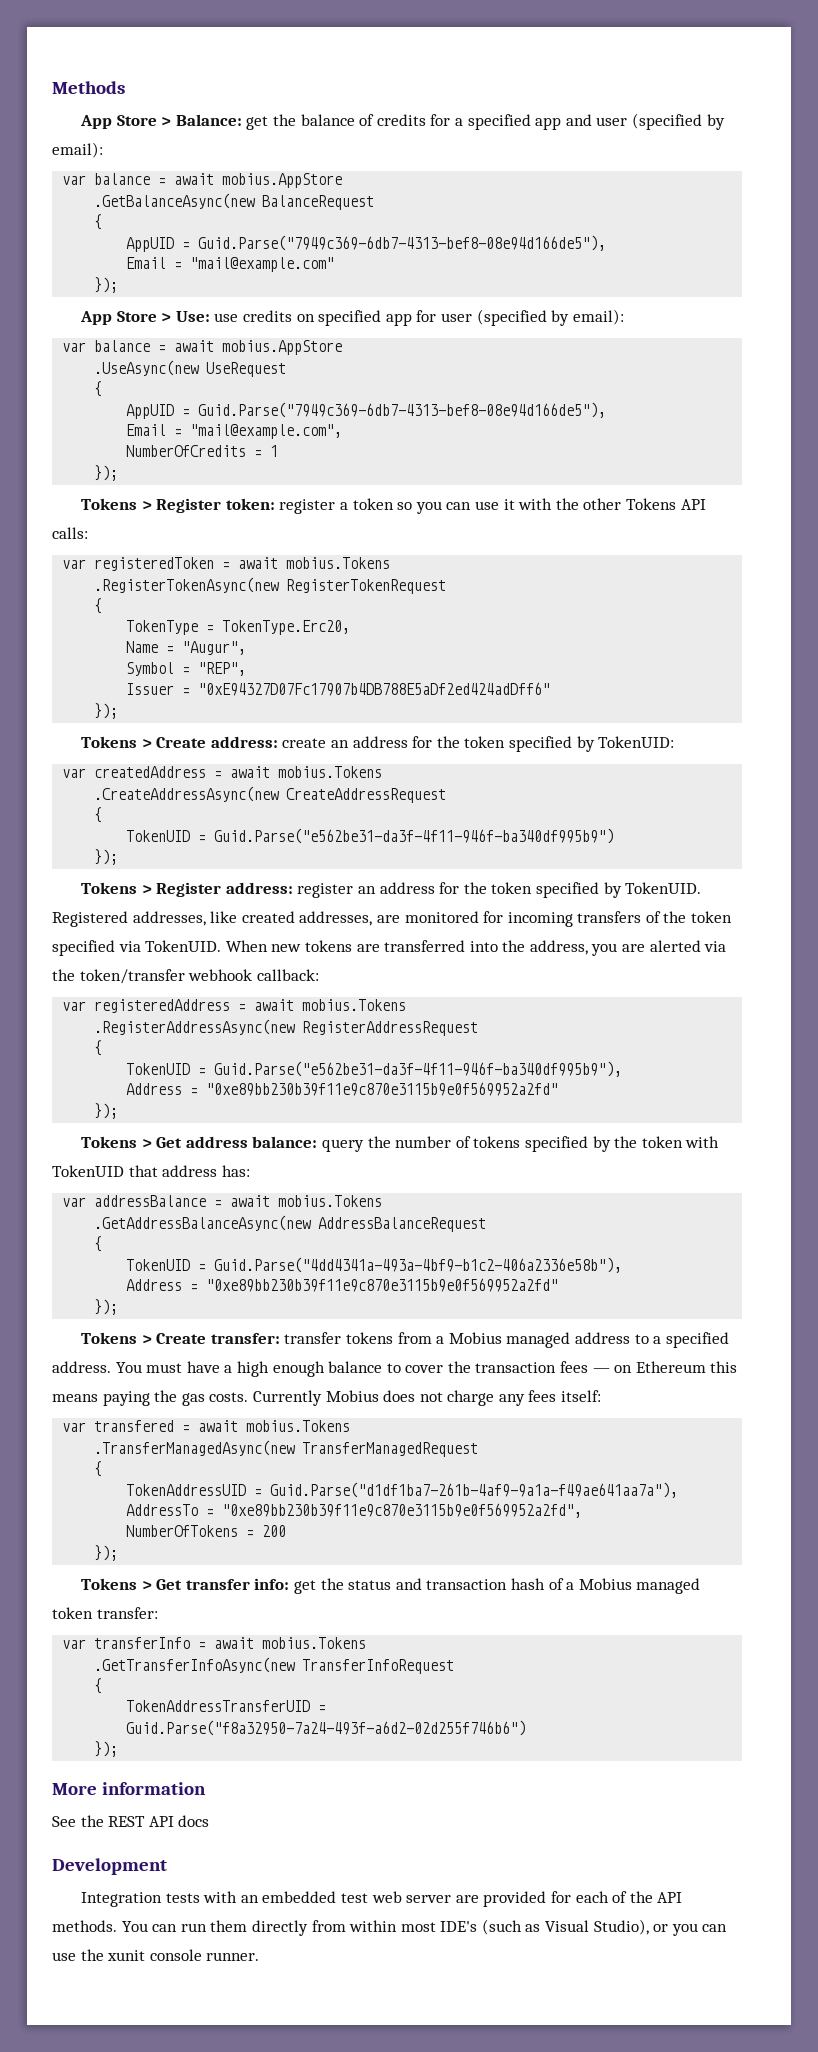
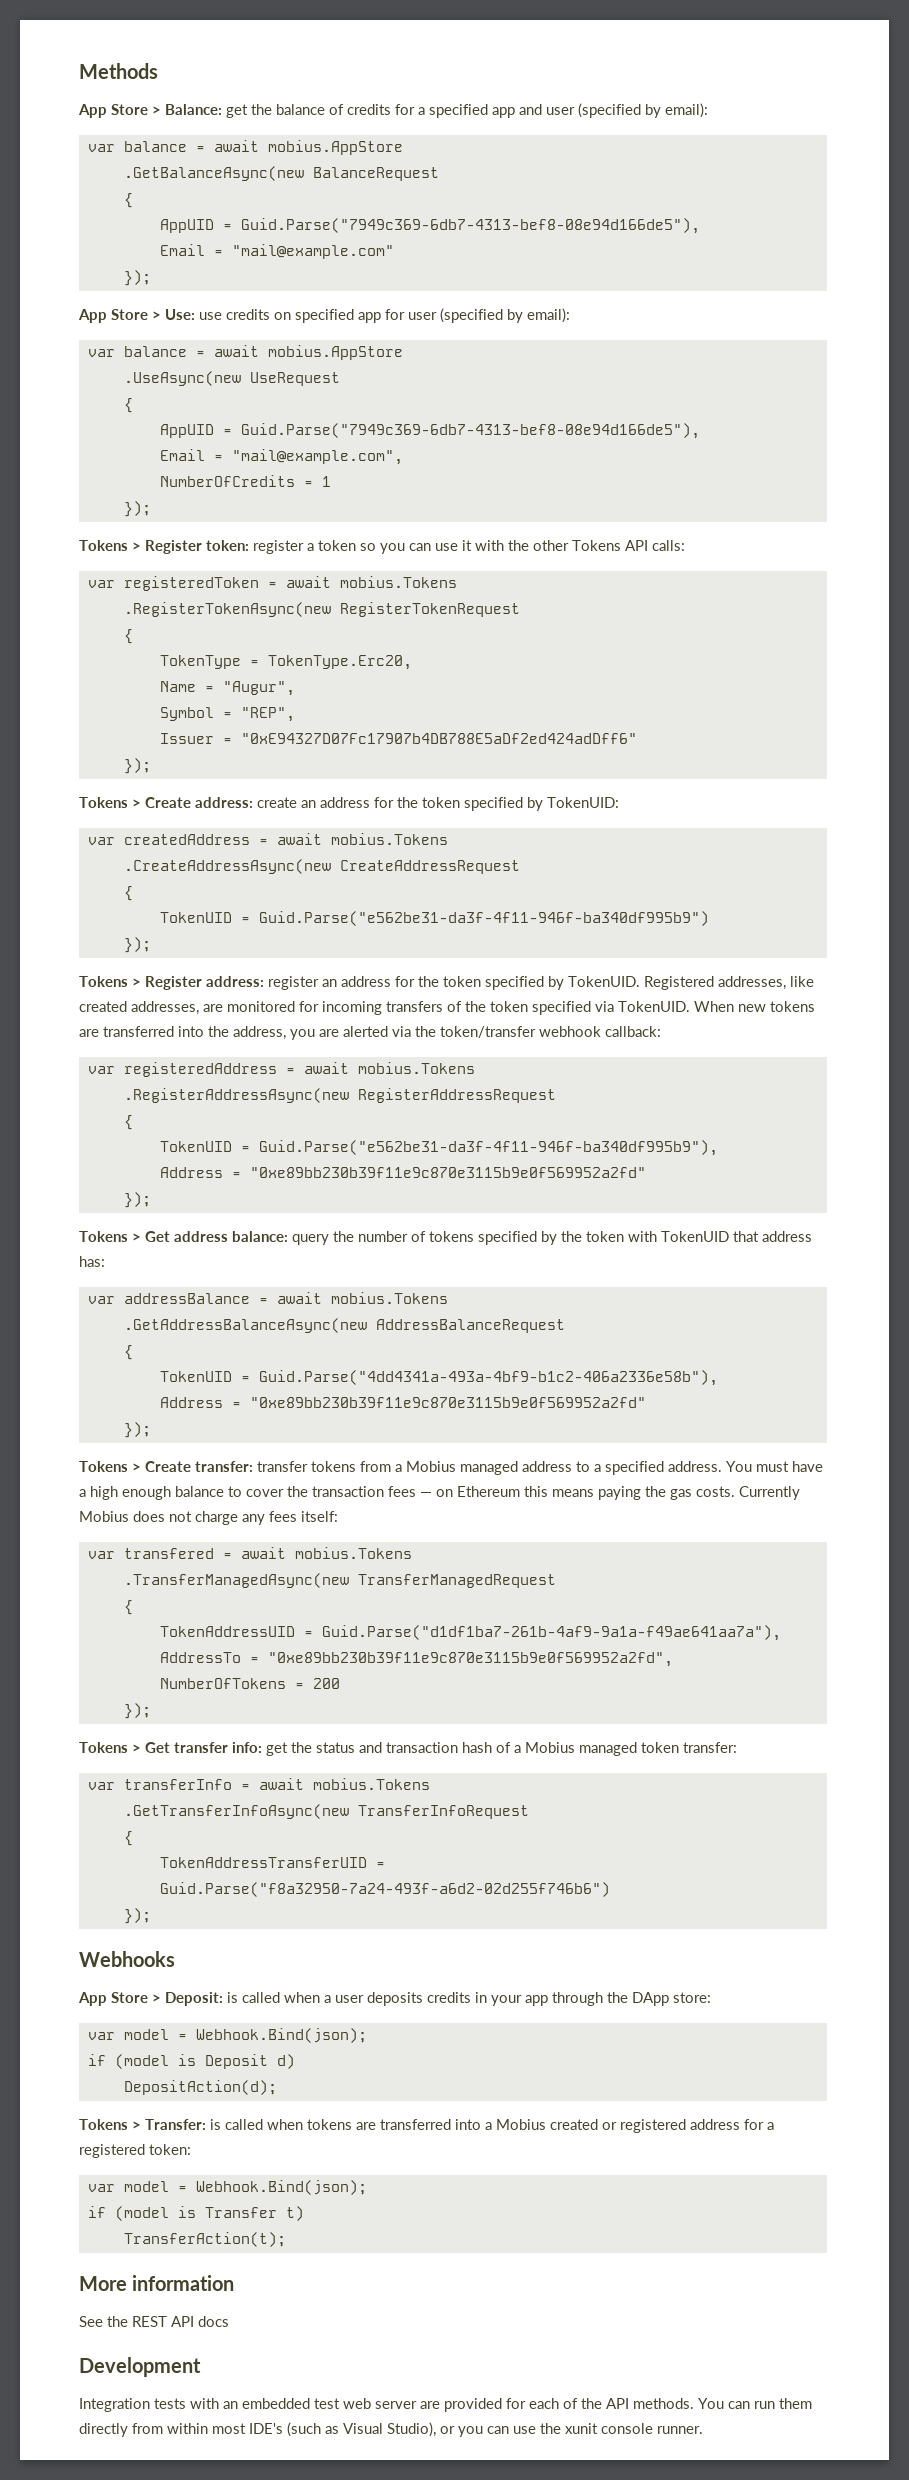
+ Webhooks
+ App Store > Deposit: is called when a user deposits credits in your app through the DApp store:
+ var model = Webhook.Bind(json);
+ if (model is Deposit d)
+ DepositAction(d);
+ Tokens > Transfer: is called when tokens are transferred into a Mobius created or registered address for a registered token:
+ var model = Webhook.Bind(json);
+ if (model is Transfer t)
+ TransferAction(t);

